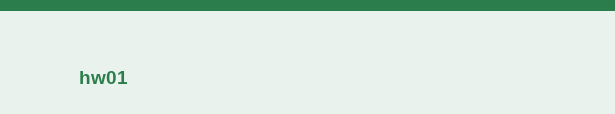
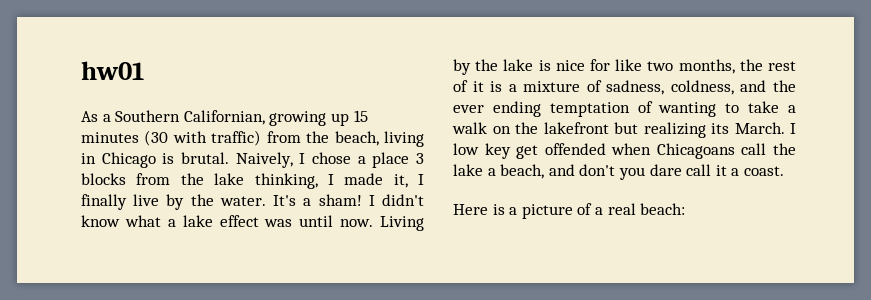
+ As a Southern Californian, growing up 15 minutes (30 with traffic) from the beach, living in Chicago is brutal. Naively, I chose a place 3 blocks from the lake thinking, I made it, I finally live by the water. It's a sham! I didn't know what a lake effect was until now. Living by the lake is nice for like two months, the rest of it is a mixture of sadness, coldness, and the ever ending temptation of wanting to take a walk on the lakefront but realizing its March. I low key get offended when Chicagoans call the lake a beach, and don't you dare call it a coast.
+ Here is a picture of a real beach:

